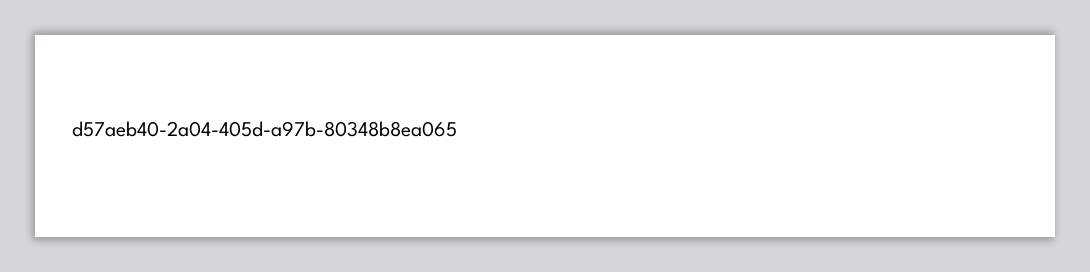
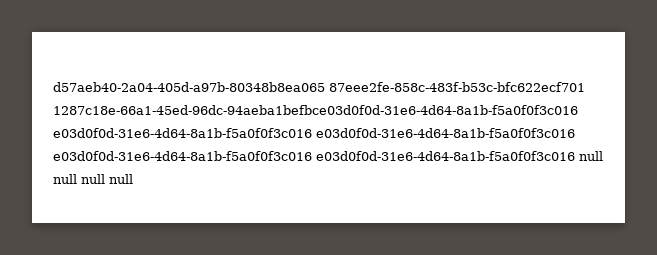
- d57aeb40-2a04-405d-a97b-80348b8ea065
+ d57aeb40-2a04-405d-a97b-80348b8ea065 87eee2fe-858c-483f-b53c-bfc622ecf701 1287c18e-66a1-45ed-96dc-94aeba1befbce03d0f0d-31e6-4d64-8a1b-f5a0f0f3c016 e03d0f0d-31e6-4d64-8a1b-f5a0f0f3c016 e03d0f0d-31e6-4d64-8a1b-f5a0f0f3c016 e03d0f0d-31e6-4d64-8a1b-f5a0f0f3c016 e03d0f0d-31e6-4d64-8a1b-f5a0f0f3c016 null null null null

